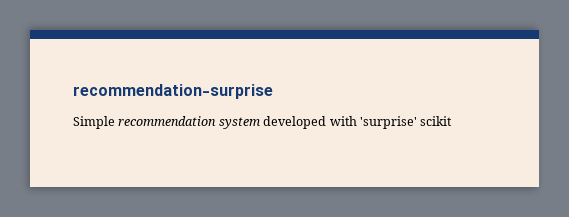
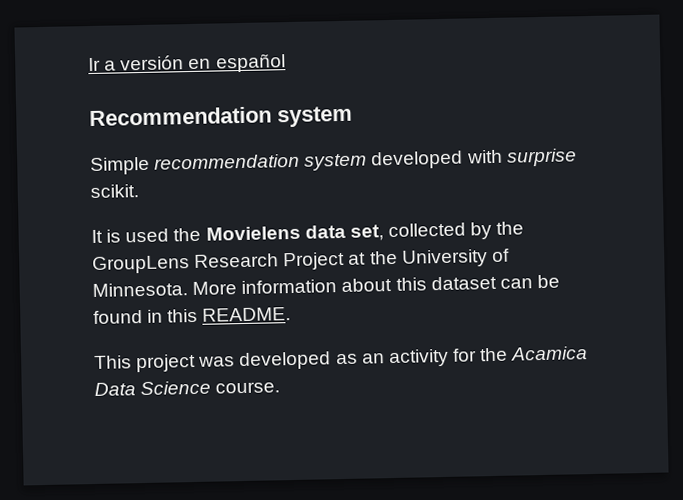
- recommendation-surprise
+ Ir a versión en español
+ Recommendation system
- Simple recommendation system developed with 'surprise' scikit
+ Simple recommendation system developed with surprise scikit.
+ It is used the Movielens data set, collected by the GroupLens Research Project at the University of Minnesota. More information about this dataset can be found in this README.
+ This project was developed as an activity for the Acamica Data Science course.

